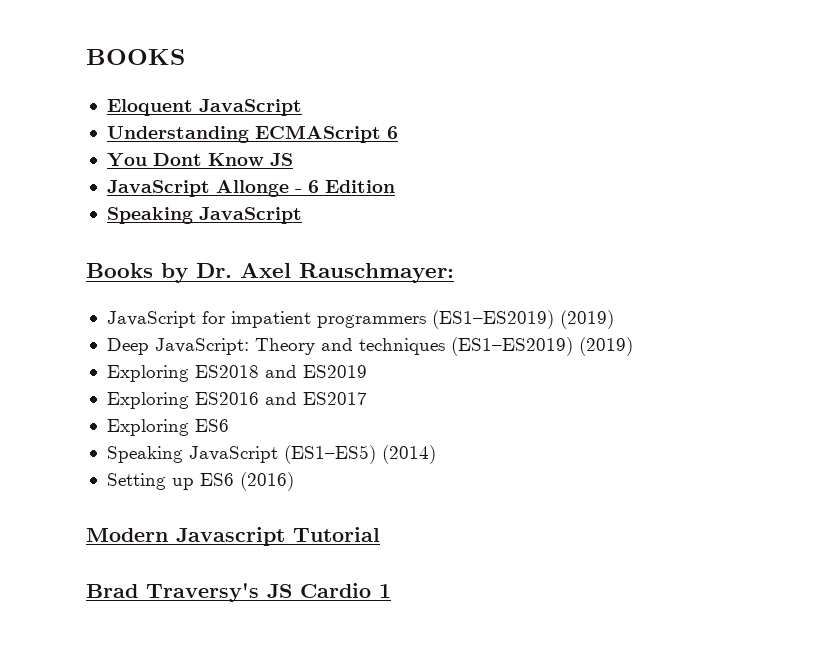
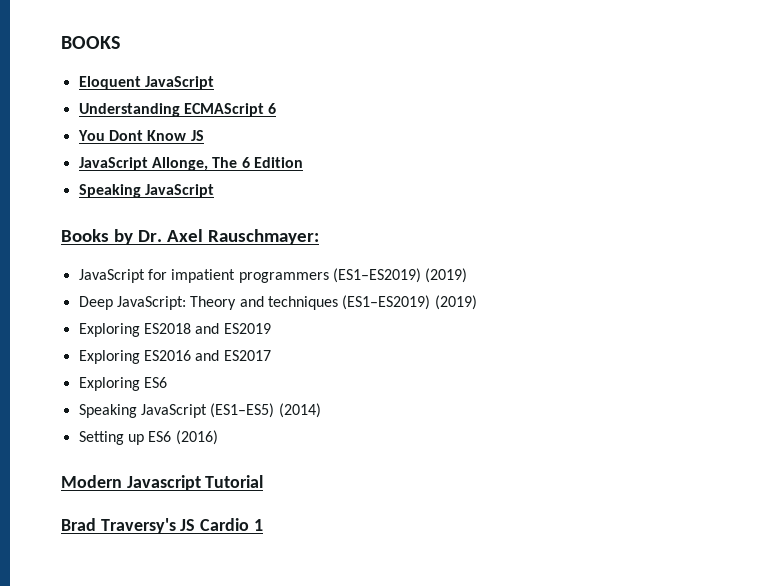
- JavaScript Allonge - 6 Edition
+ JavaScript Allonge, The 6 Edition

